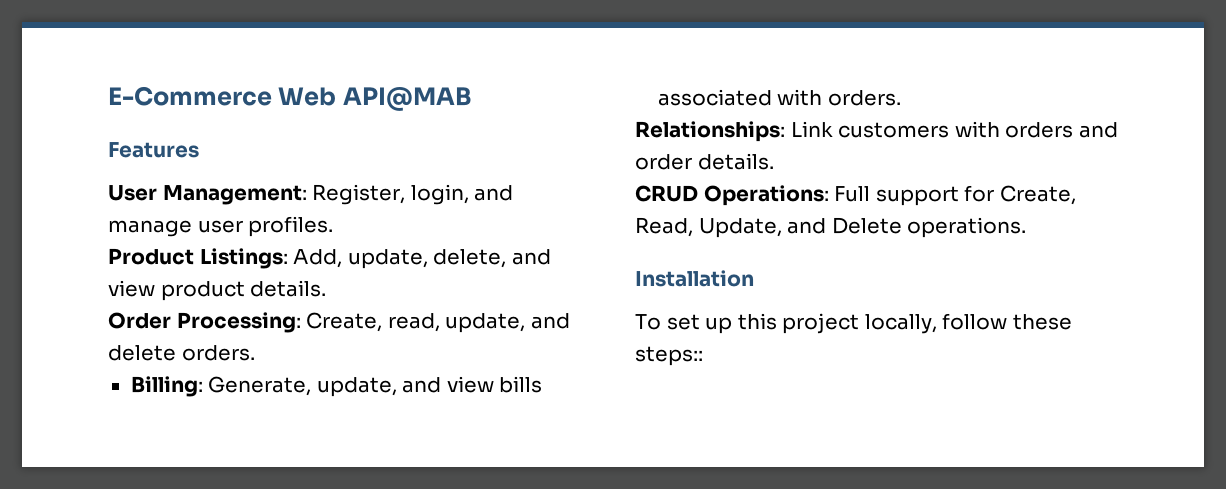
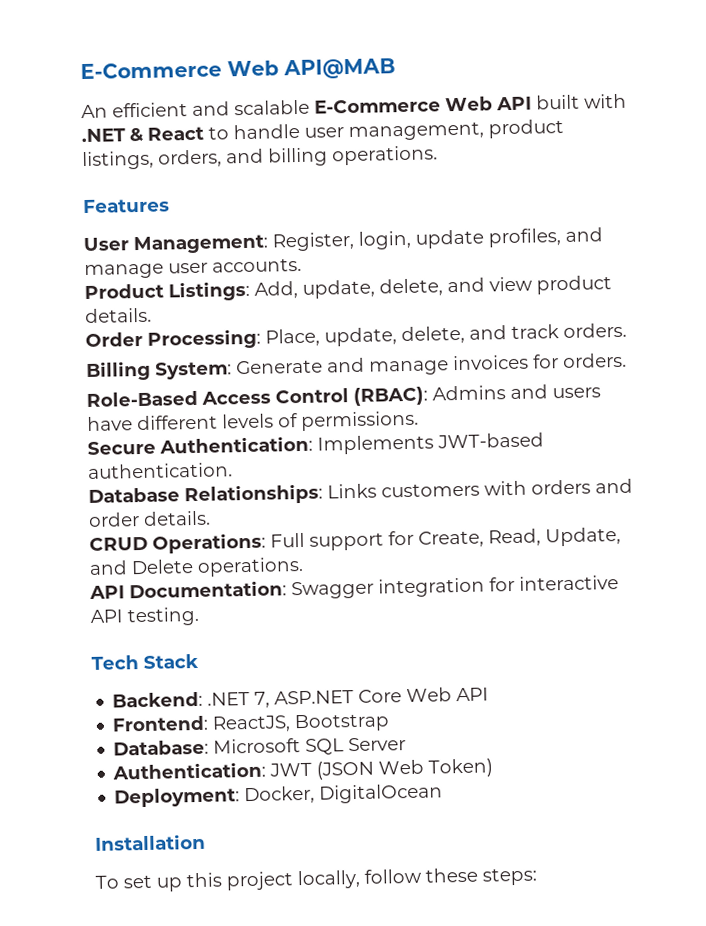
+ An efficient and scalable E-Commerce Web API built with .NET & React to handle user management, product listings, orders, and billing operations.
- User Management: Register, login, and manage user profiles.
+ User Management: Register, login, update profiles, and manage user accounts.
- Order Processing: Create, read, update, and delete orders.
- Billing: Generate, update, and view bills associated with orders.
- Relationships: Link customers with orders and order details.
+ Order Processing: Place, update, delete, and track orders.
+ Billing System: Generate and manage invoices for orders.
+ Role-Based Access Control (RBAC): Admins and users have different levels of permissions.
+ Secure Authentication: Implements JWT-based authentication.
+ Database Relationships: Links customers with orders and order details.
+ API Documentation: Swagger integration for interactive API testing.
+ Tech Stack
+ Backend: .NET 7, ASP.NET Core Web API
+ Frontend: ReactJS, Bootstrap
+ Database: Microsoft SQL Server
+ Authentication: JWT (JSON Web Token)
+ Deployment: Docker, DigitalOcean
- To set up this project locally, follow these steps::
+ To set up this project locally, follow these steps:

